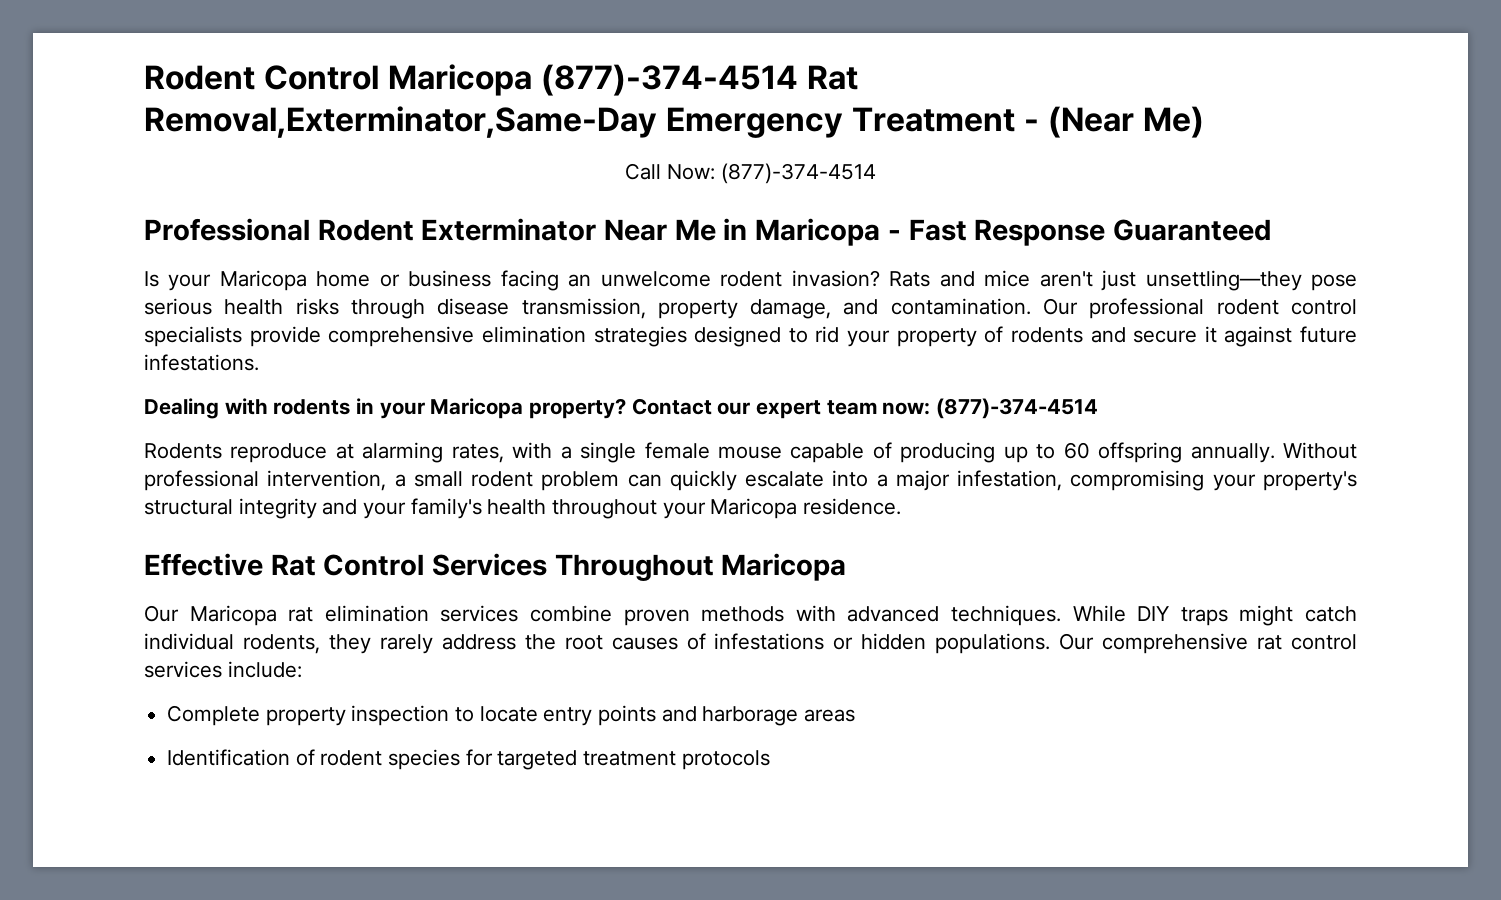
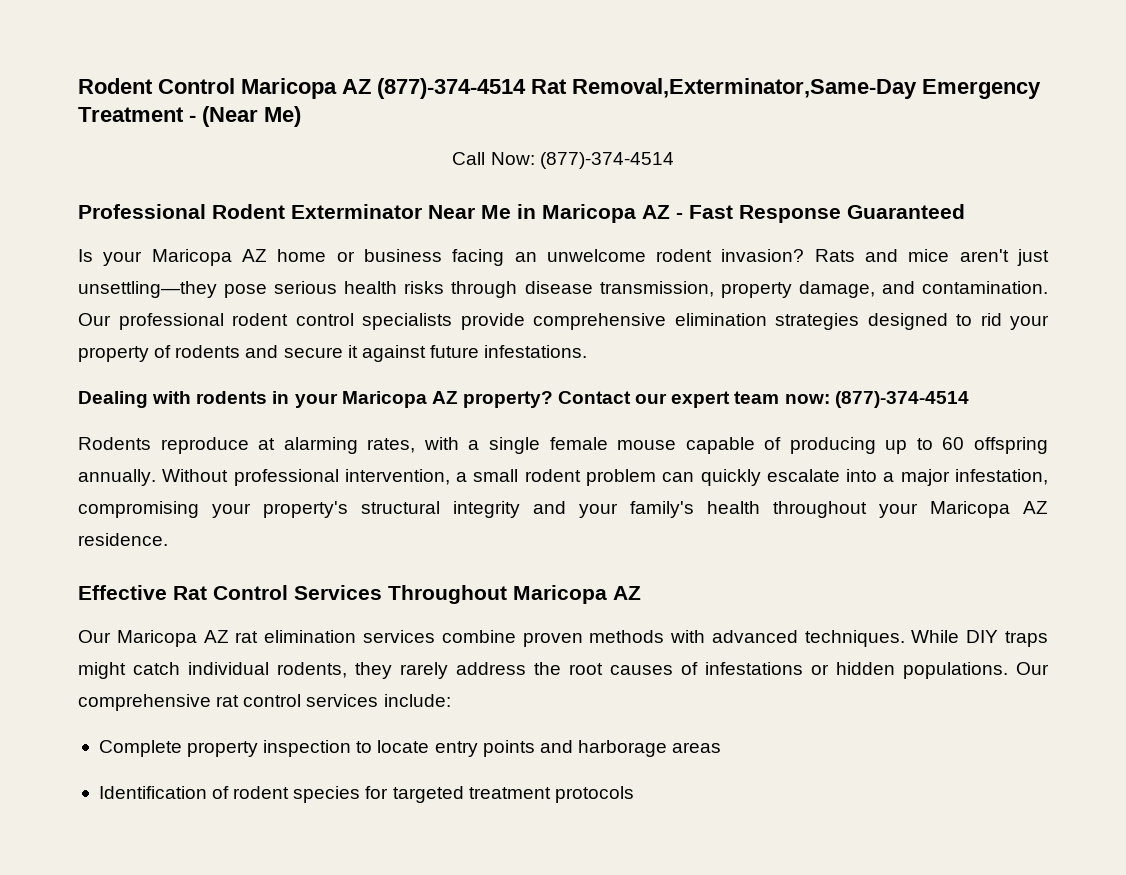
- Rodent Control Maricopa (877)-374-4514 Rat Removal,Exterminator,Same-Day Emergency Treatment - (Near Me)
+ Rodent Control Maricopa AZ (877)-374-4514 Rat Removal,Exterminator,Same-Day Emergency Treatment - (Near Me)
- Professional Rodent Exterminator Near Me in Maricopa - Fast Response Guaranteed
+ Professional Rodent Exterminator Near Me in Maricopa AZ - Fast Response Guaranteed
- Is your Maricopa home or business facing an unwelcome rodent invasion?
+ Is your Maricopa AZ home or business facing an unwelcome rodent invasion?
- Dealing with rodents in your Maricopa property?
+ Dealing with rodents in your Maricopa AZ property?
- Without professional intervention, a small rodent problem can quickly escalate into a major infestation, compromising your property's structural integrity and your family's health throughout your Maricopa residence.
+ Without professional intervention, a small rodent problem can quickly escalate into a major infestation, compromising your property's structural integrity and your family's health throughout your Maricopa AZ residence.
- Effective Rat Control Services Throughout Maricopa
+ Effective Rat Control Services Throughout Maricopa AZ
- Our Maricopa rat elimination services combine proven methods with advanced techniques.
+ Our Maricopa AZ rat elimination services combine proven methods with advanced techniques.

